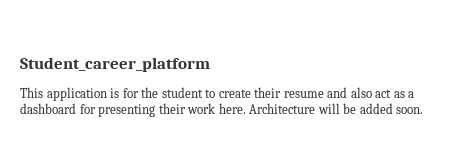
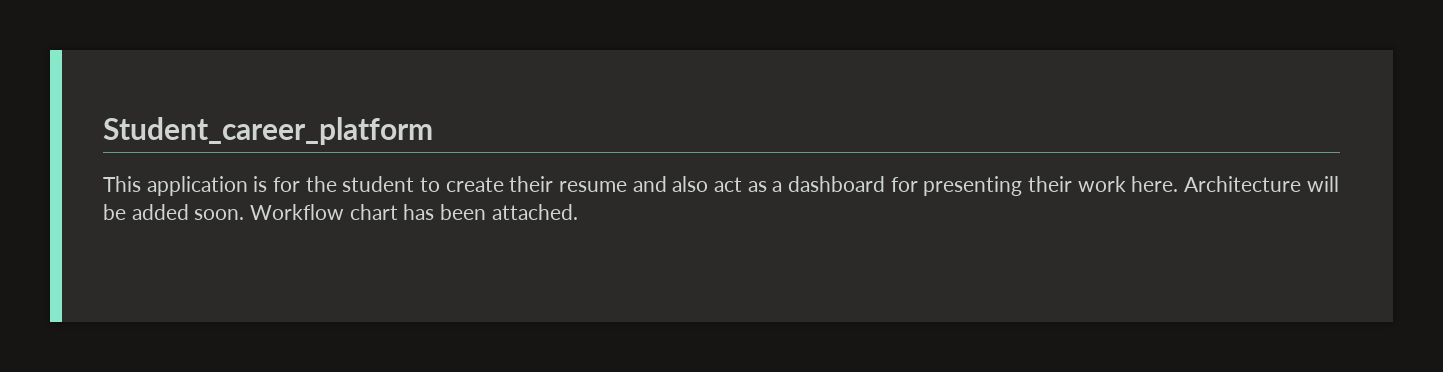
+ Workflow chart has been attached.

